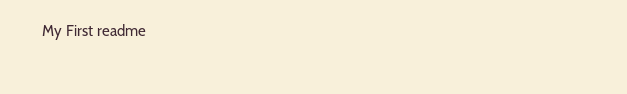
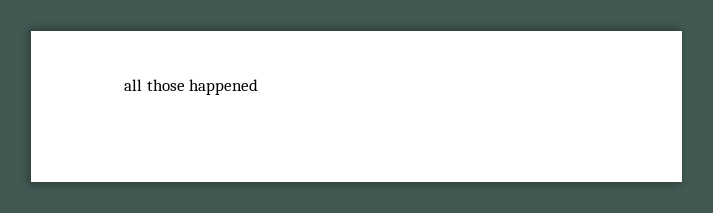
- My First readme
+ all those happened

